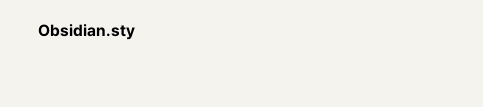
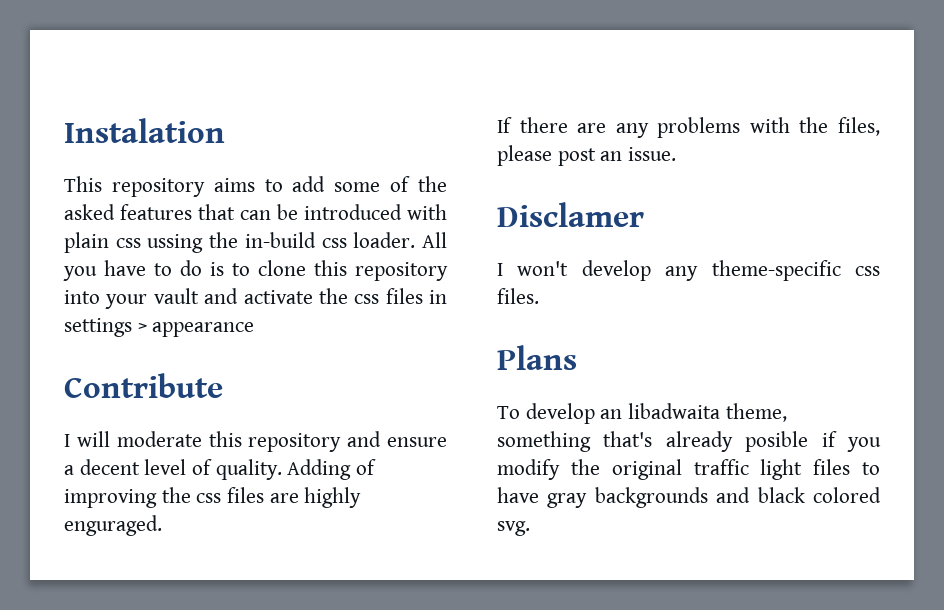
- Obsidian.sty
+ Instalation
+ This repository aims to add some of the asked features that can be introduced with plain css ussing the in-build css loader. All you have to do is to clone this repository into your vault and activate the css files in settings > appearance
+ Contribute
+ I will moderate this repository and ensure a decent level of quality. Adding of improving the css files are highly enguraged.
+ If there are any problems with the files, please post an issue.
+ Disclamer
+ I won't develop any theme-specific css files.
+ Plans
+ To develop an libadwaita theme, something that's already posible if you modify the original traffic light files to have gray backgrounds and black colored svg.

